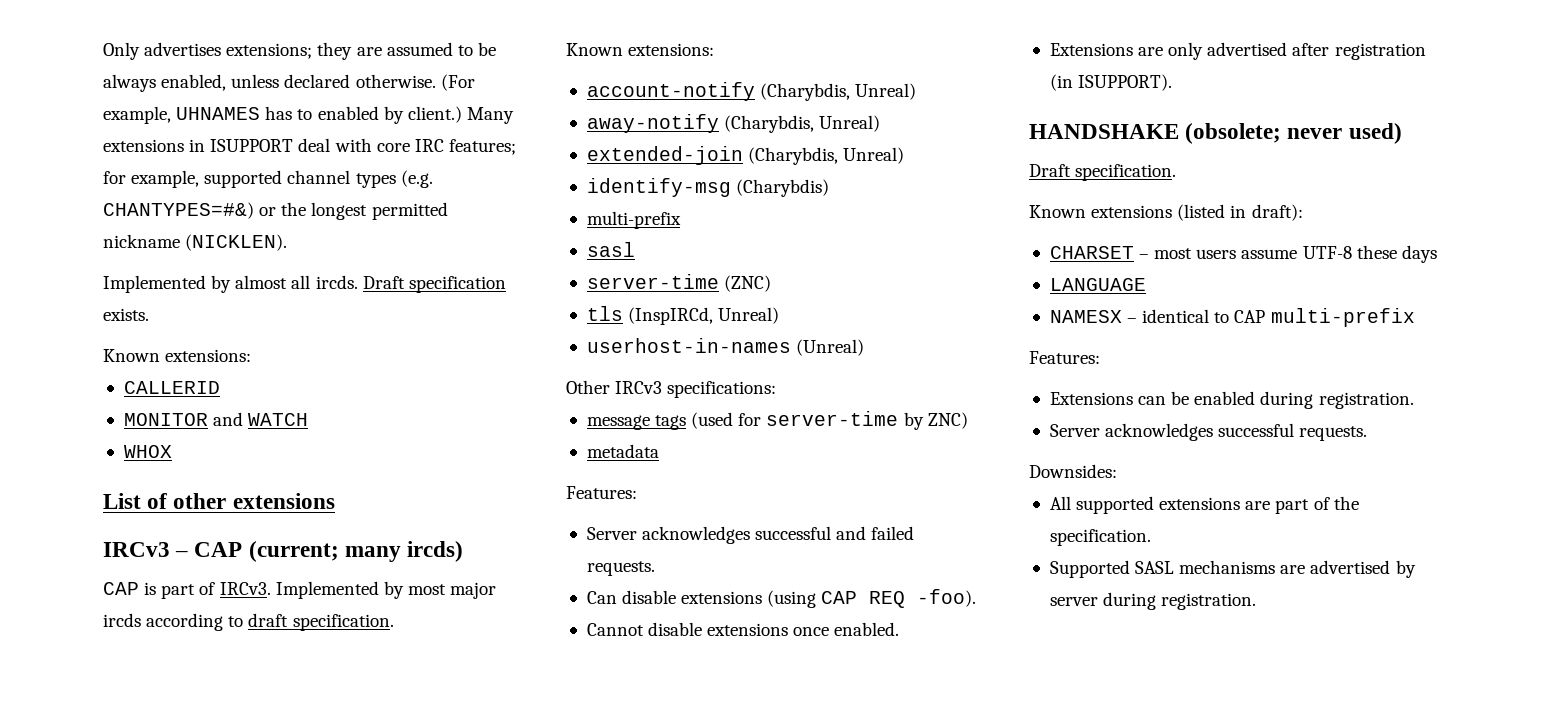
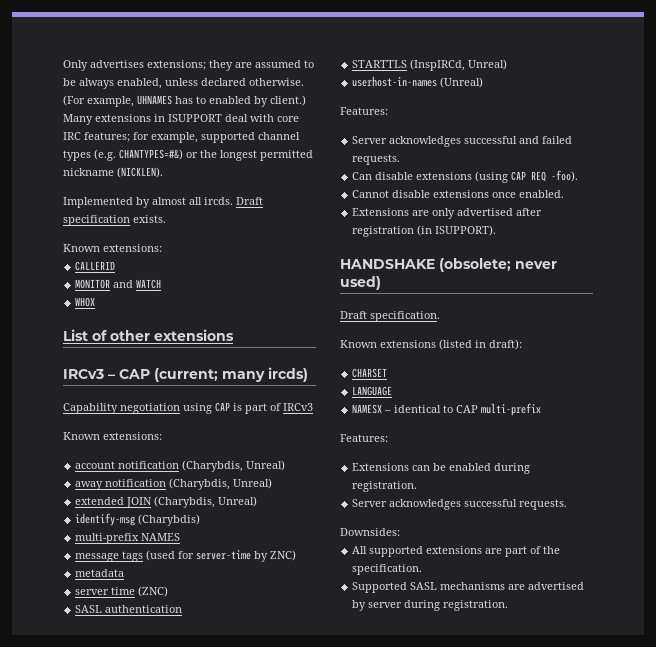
- CAP is part of IRCv3. Implemented by most major ircds according to draft specification.
+ Capability negotiation using CAP is part of IRCv3
  Known extensions:
- account-notify (Charybdis, Unreal)
- away-notify (Charybdis, Unreal)
- extended-join (Charybdis, Unreal)
+ account notification (Charybdis, Unreal)
+ away notification (Charybdis, Unreal)
+ extended JOIN (Charybdis, Unreal)
  identify-msg (Charybdis)
- multi-prefix
- sasl
- server-time (ZNC)
- tls (InspIRCd, Unreal)
- userhost-in-names (Unreal)
- Other IRCv3 specifications:
+ multi-prefix NAMES
+ server time (ZNC)
+ SASL authentication
+ STARTTLS (InspIRCd, Unreal)
+ userhost-in-names (Unreal)
- CHARSET – most users assume UTF-8 these days
+ CHARSET

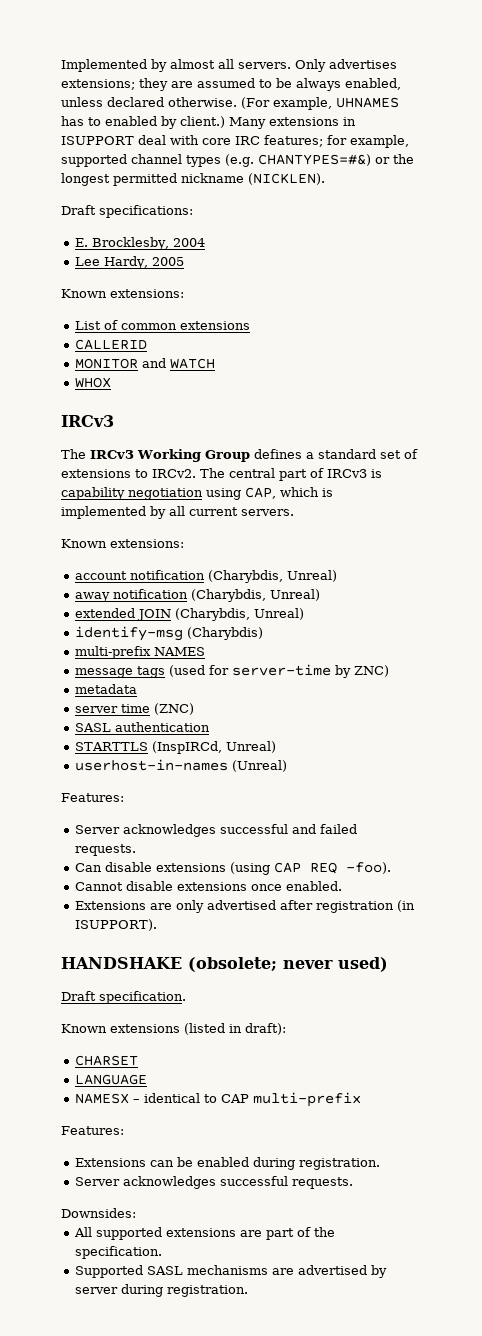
+ Implemented by almost all servers.
- Implemented by almost all ircds. Draft specification exists.
+ Draft specifications:
+ E. Brocklesby, 2004
+ Lee Hardy, 2005
  Known extensions:
+ List of common extensions
  WHOX
- List of other extensions
- IRCv3 – CAP (current; many ircds)
- Capability negotiation using CAP is part of IRCv3
+ IRCv3
+ The IRCv3 Working Group defines a standard set of extensions to IRCv2. The central part of IRCv3 is capability negotiation using CAP, which is implemented by all current servers.

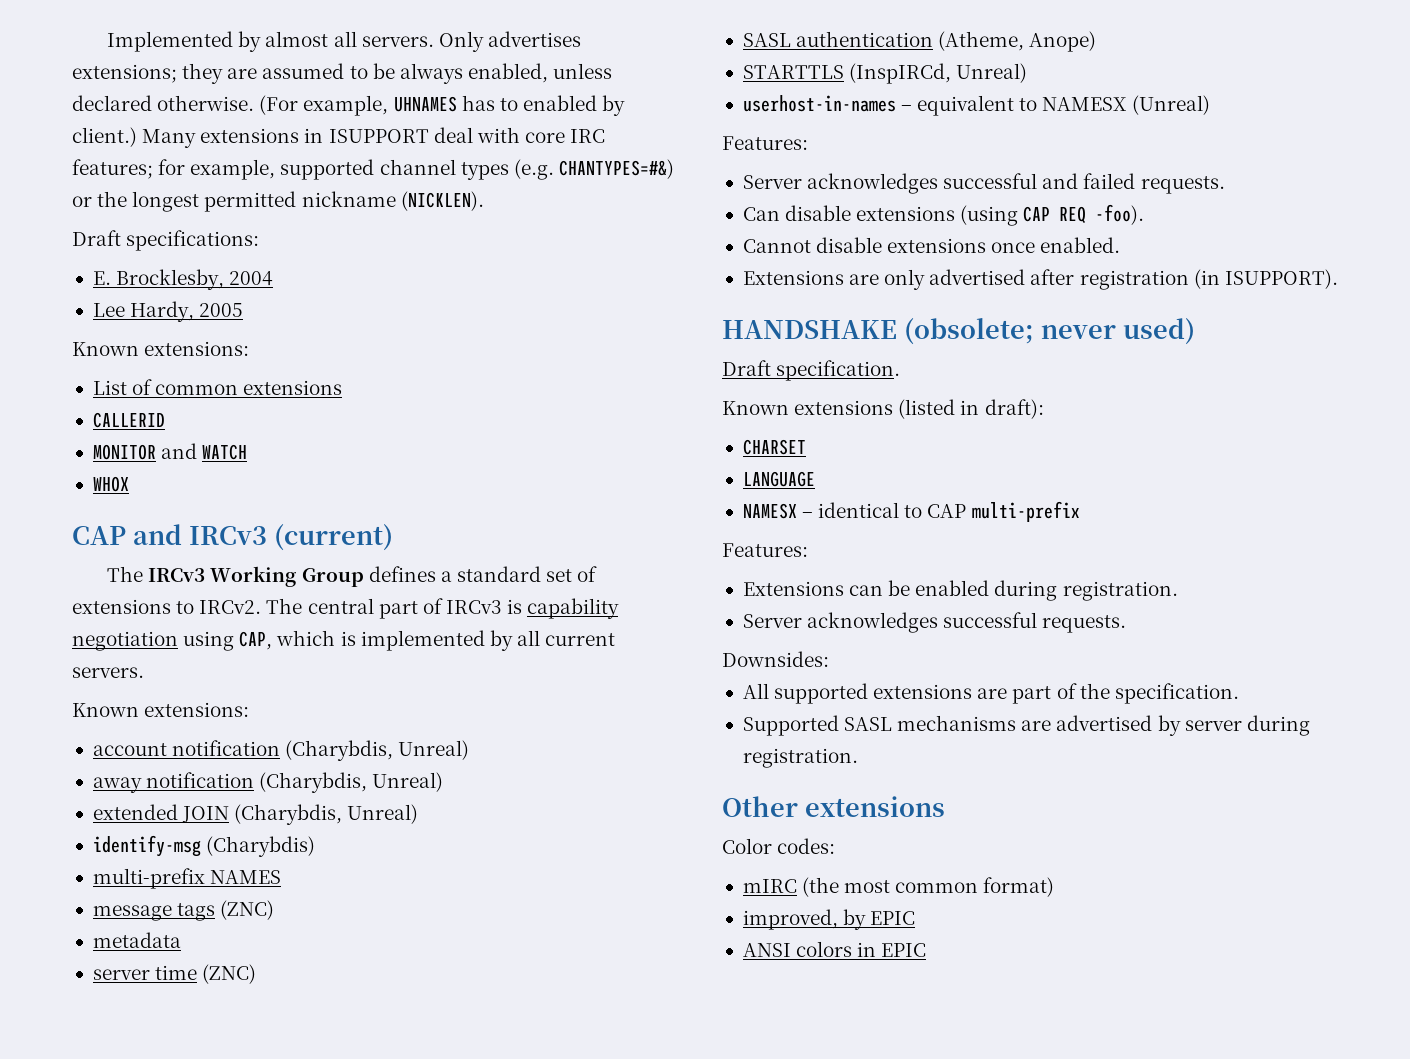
  WHOX
- IRCv3
+ CAP and IRCv3 (current)
- message tags (used for server-time by ZNC)
+ message tags (ZNC)
- SASL authentication
+ SASL authentication (Atheme, Anope)
- userhost-in-names (Unreal)
+ userhost-in-names – equivalent to NAMESX (Unreal)
+ Other extensions
+ Color codes:
+ mIRC (the most common format)
+ improved, by EPIC
+ ANSI colors in EPIC

